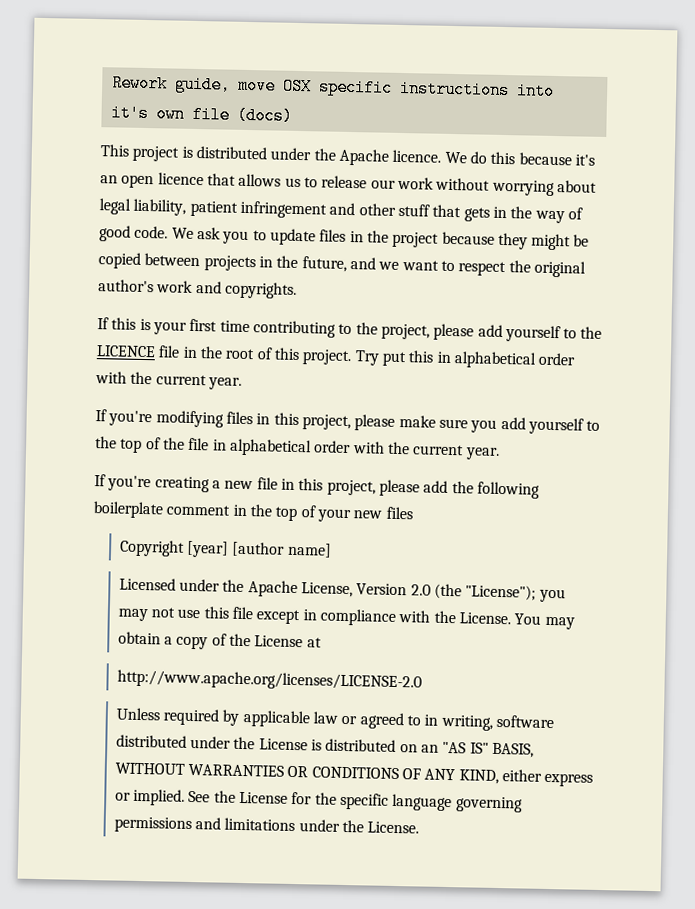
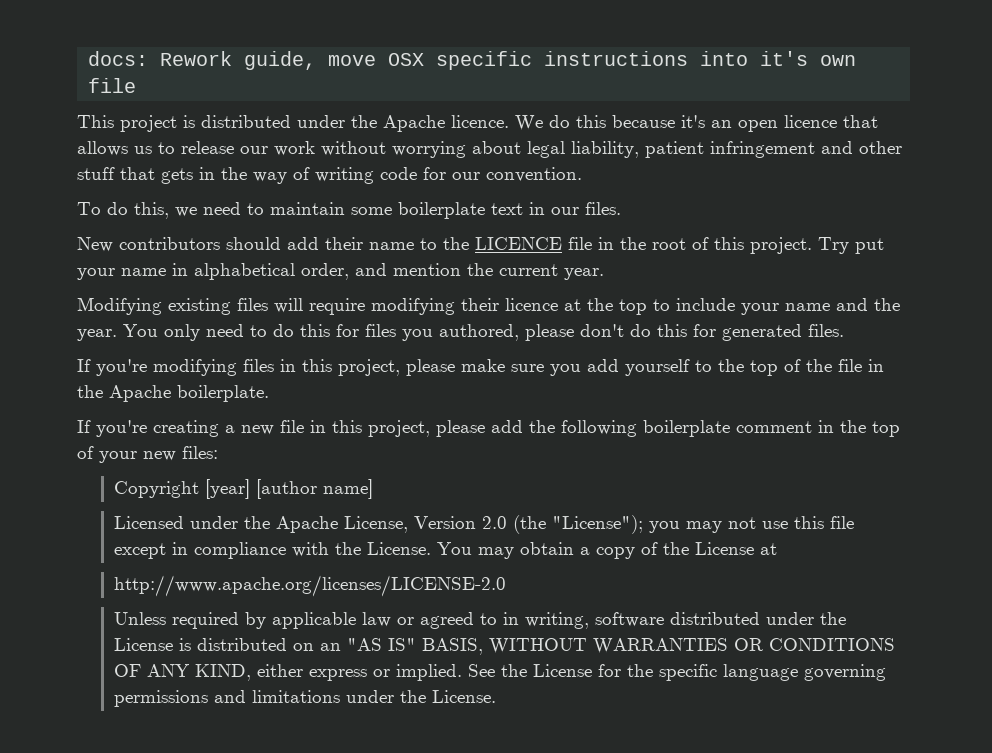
- Rework guide, move OSX specific instructions into it's own file (docs)
+ docs: Rework guide, move OSX specific instructions into it's own file
- We do this because it's an open licence that allows us to release our work without worrying about legal liability, patient infringement and other stuff that gets in the way of good code. We ask you to update files in the project because they might be copied between projects in the future, and we want to respect the original author's work and copyrights.
- If this is your first time contributing to the project, please add yourself to the LICENCE file in the root of this project.
+ We do this because it's an open licence that allows us to release our work without worrying about legal liability, patient infringement and other stuff that gets in the way of writing code for our convention.
+ To do this, we need to maintain some boilerplate text in our files.
+ New contributors should add their name to the LICENCE file in the root of this project.
- Try put this in alphabetical order with the current year.
+ Try put your name in alphabetical order, and mention the current year.
+ Modifying existing files will require modifying their licence at the top to include your name and the year. You only need to do this for files you authored, please don't do this for generated files.
- If you're modifying files in this project, please make sure you add yourself to the top of the file in alphabetical order with the current year.
+ If you're modifying files in this project, please make sure you add yourself to the top of the file in the Apache boilerplate.
- If you're creating a new file in this project, please add the following boilerplate comment in the top of your new files
+ If you're creating a new file in this project, please add the following boilerplate comment in the top of your new files:

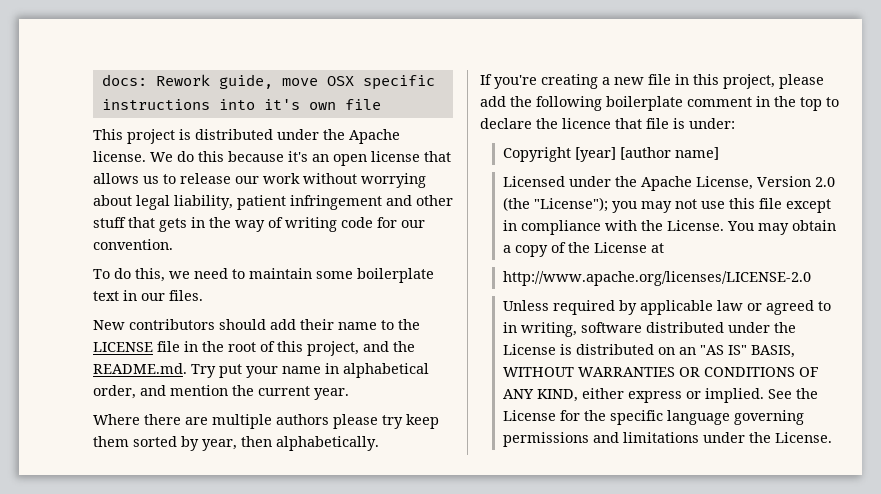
- This project is distributed under the Apache licence.
+ This project is distributed under the Apache license.
- We do this because it's an open licence that allows us to release our work without worrying about legal liability, patient infringement and other stuff that gets in the way of writing code for our convention.
+ We do this because it's an open license that allows us to release our work without worrying about legal liability, patient infringement and other stuff that gets in the way of writing code for our convention.
- New contributors should add their name to the LICENCE file in the root of this project. Try put your name in alphabetical order, and mention the current year.
+ New contributors should add their name to the LICENSE file in the root of this project, and the README.md. Try put your name in alphabetical order, and mention the current year.
- Modifying existing files will require modifying their licence at the top to include your name and the year. You only need to do this for files you authored, please don't do this for generated files.
- If you're modifying files in this project, please make sure you add yourself to the top of the file in the Apache boilerplate.
+ Where there are multiple authors please try keep them sorted by year, then alphabetically.
- If you're creating a new file in this project, please add the following boilerplate comment in the top of your new files:
+ If you're creating a new file in this project, please add the following boilerplate comment in the top to declare the licence that file is under:

